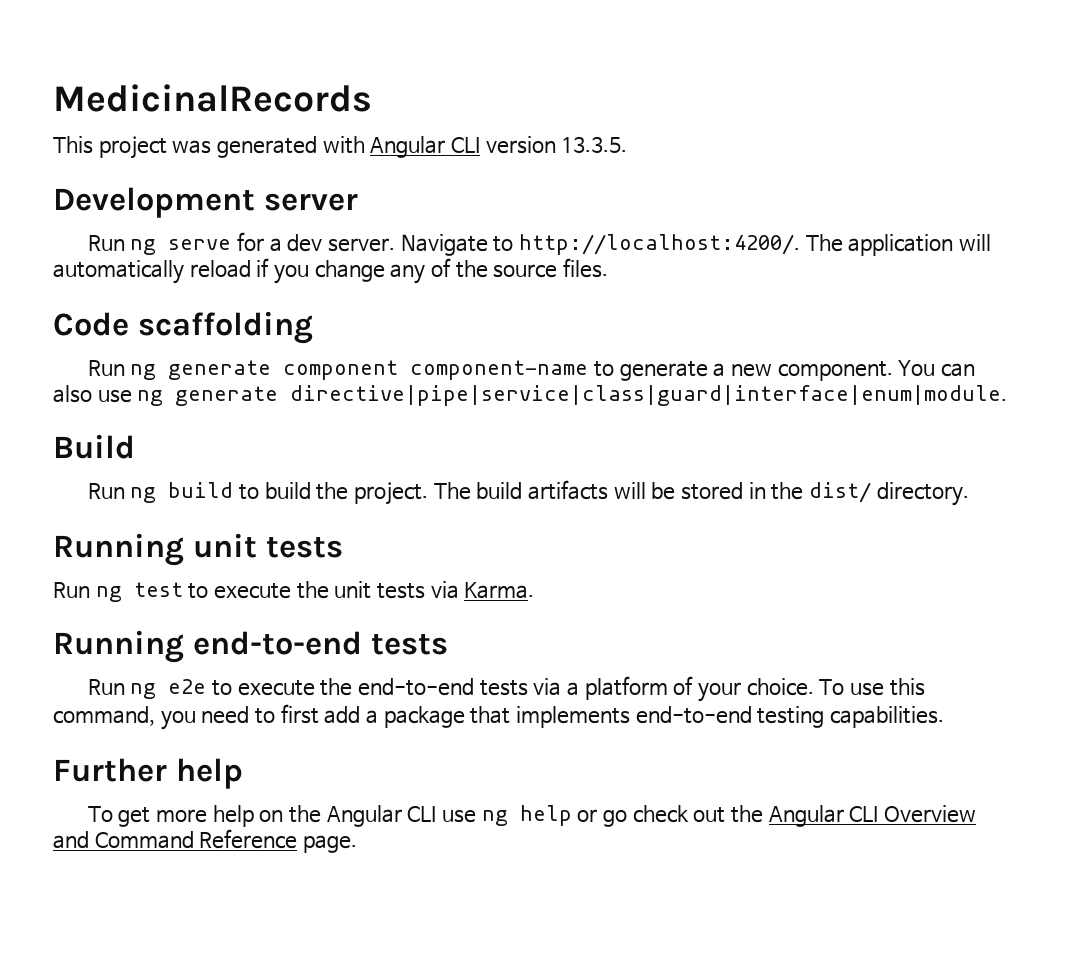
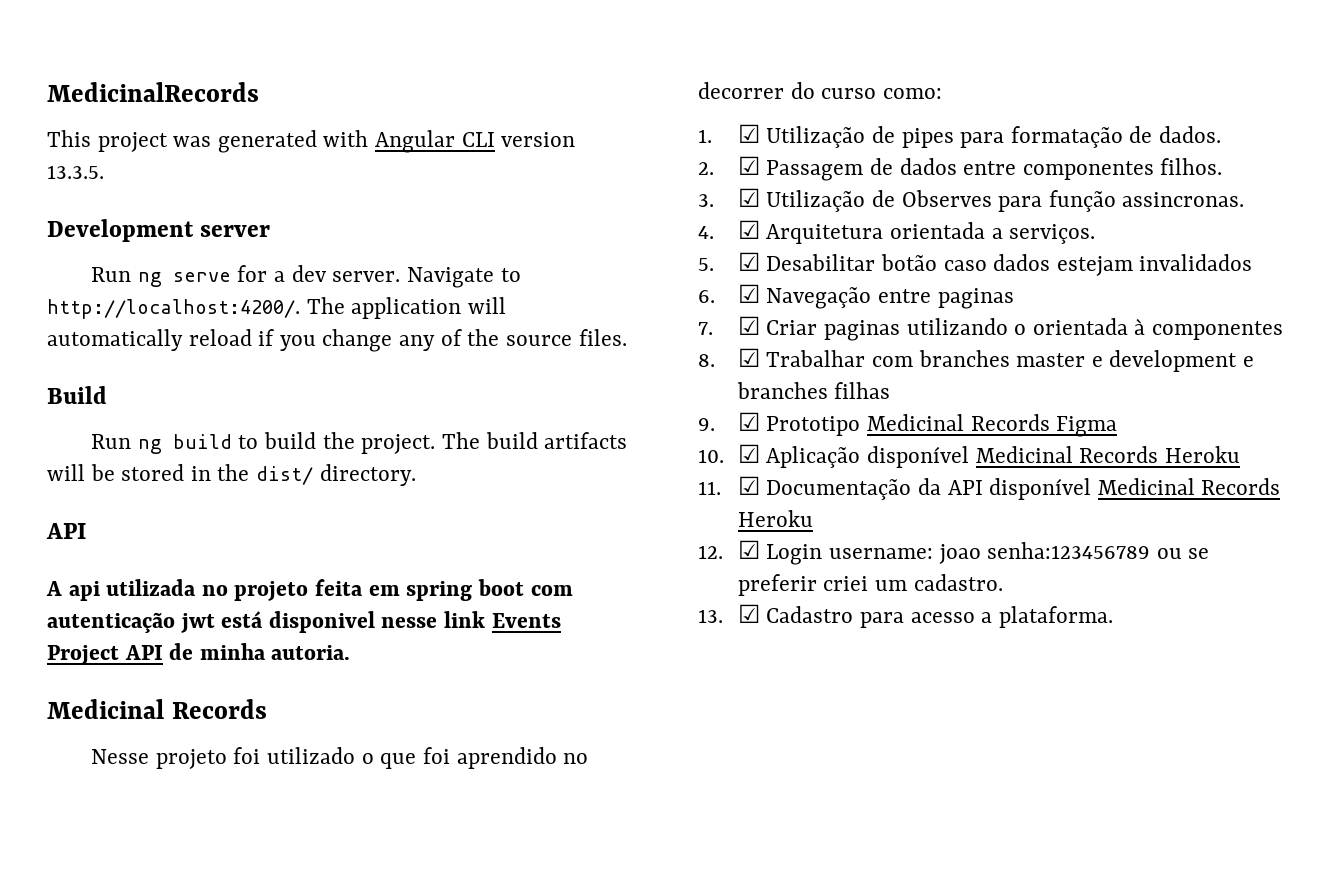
- Code scaffolding
- Run ng generate component component-name to generate a new component. You can also use ng generate directive|pipe|service|class|guard|interface|enum|module.
  The build artifacts will be stored in the dist/ directory.
- Running unit tests
- Run ng test to execute the unit tests via Karma.
- Running end-to-end tests
- Run ng e2e to execute the end-to-end tests via a platform of your choice. To use this command, you need to first add a package that implements end-to-end testing capabilities.
- Further help
- To get more help on the Angular CLI use ng help or go check out the Angular CLI Overview and Command Reference page.
+ API
+ A api utilizada no projeto feita em spring boot com autenticação jwt está disponivel nesse link Events Project API de minha autoria.
+ Medicinal Records
+ Nesse projeto foi utilizado o que foi aprendido no decorrer do curso como:
+ 1. ☑ Utilização de pipes para formatação de dados.
+ 2. ☑ Passagem de dados entre componentes filhos.
+ 3. ☑ Utilização de Observes para função assincronas.
+ 4. ☑ Arquitetura orientada a serviços.
+ 5. ☑ Desabilitar botão caso dados estejam invalidados
+ 6. ☑ Navegação entre paginas
+ 7. ☑ Criar paginas utilizando o orientada à componentes
+ 8. ☑ Trabalhar com branches master e development e branches filhas
+ 9. ☑ Prototipo Medicinal Records Figma
+ 10. ☑ Aplicação disponível Medicinal Records Heroku
+ 11. ☑ Documentação da API disponível Medicinal Records Heroku
+ 12. ☑ Login username: joao senha:123456789 ou se preferir criei um cadastro.
+ 13. ☑ Cadastro para acesso a plataforma.

